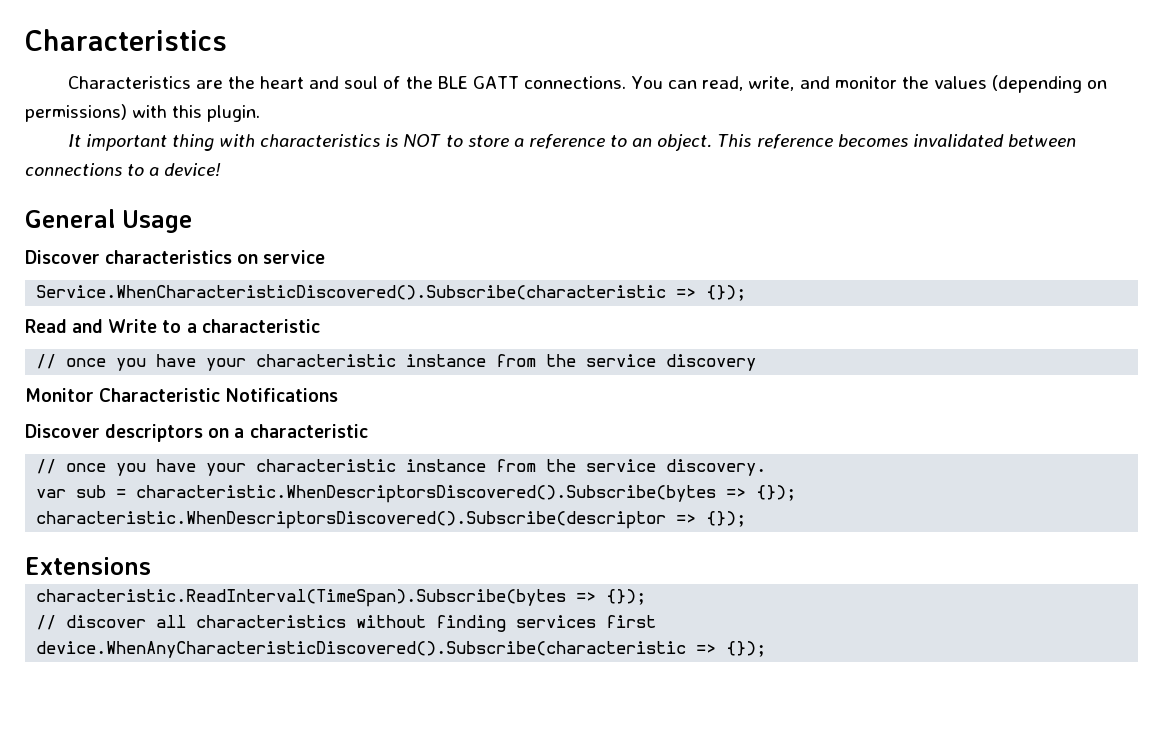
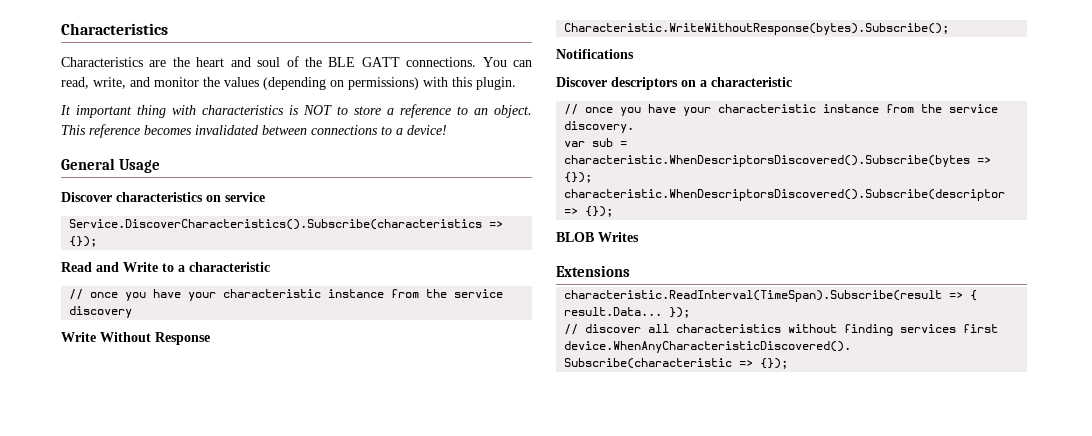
- Service.WhenCharacteristicDiscovered().Subscribe(characteristic => {});
+ Service.DiscoverCharacteristics().Subscribe(characteristics => {});
- Monitor Characteristic Notifications
+ Write Without Response
+ Characteristic.WriteWithoutResponse(bytes).Subscribe();
+ Notifications
+ BLOB Writes
- characteristic.ReadInterval(TimeSpan).Subscribe(bytes => {});
+ characteristic.ReadInterval(TimeSpan).Subscribe(result => { result.Data... });

